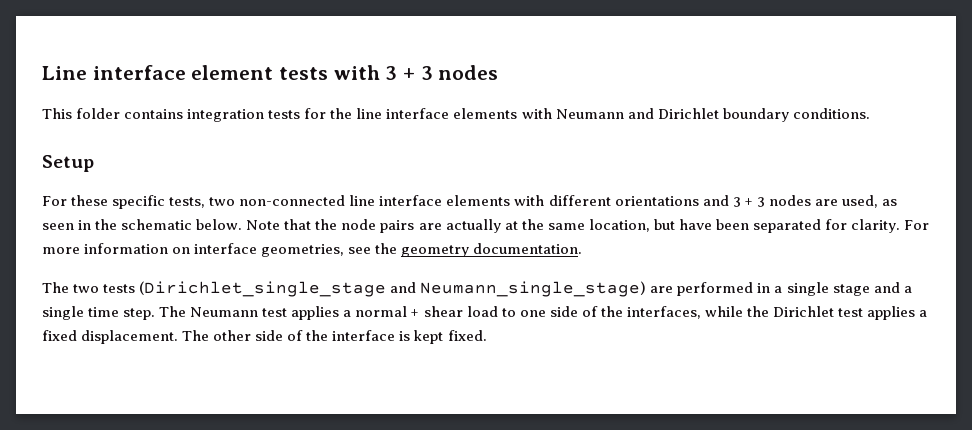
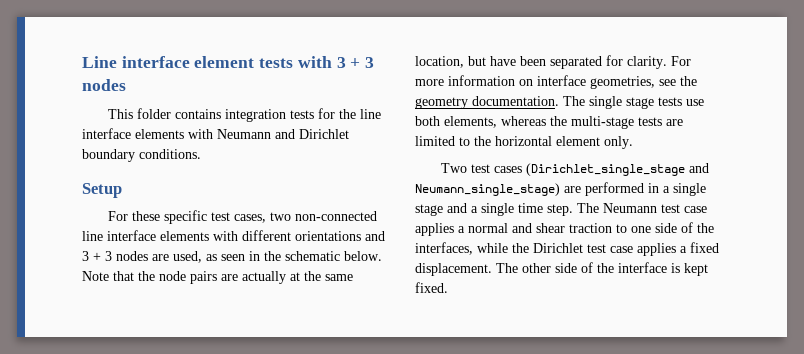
- For these specific tests, two non-connected line interface elements with different orientations and 3 + 3 nodes are used, as seen in the schematic below.
+ For these specific test cases, two non-connected line interface elements with different orientations and 3 + 3 nodes are used, as seen in the schematic below.
- For more information on interface geometries, see the geometry documentation.
- The two tests (Dirichlet_single_stage and Neumann_single_stage) are performed in a single stage and a single time step.
+ For more information on interface geometries, see the geometry documentation. The single stage tests use both elements, whereas the multi-stage tests are limited to the horizontal element only.
+ Two test cases (Dirichlet_single_stage and Neumann_single_stage) are performed in a single stage and a single time step.
- The Neumann test applies a normal + shear load to one side of the interfaces, while the Dirichlet test applies a fixed displacement.
+ The Neumann test case applies a normal and shear traction to one side of the interfaces, while the Dirichlet test case applies a fixed displacement.

